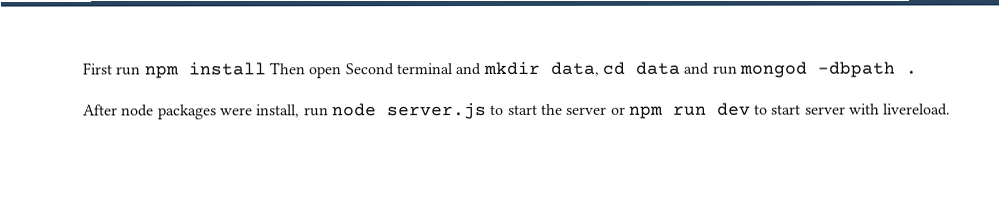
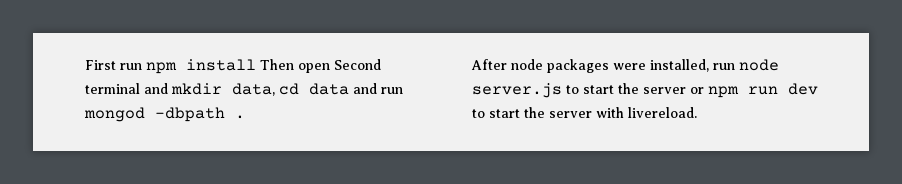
- After node packages were install, run node server.js to start the server or npm run dev to start server with livereload.
+ After node packages were installed, run node server.js to start the server or npm run dev to start the server with livereload.

